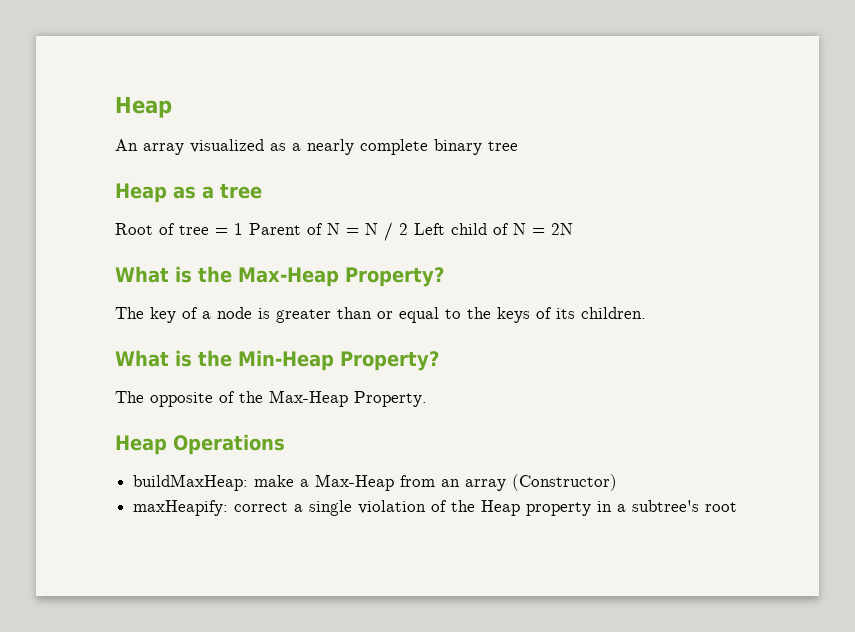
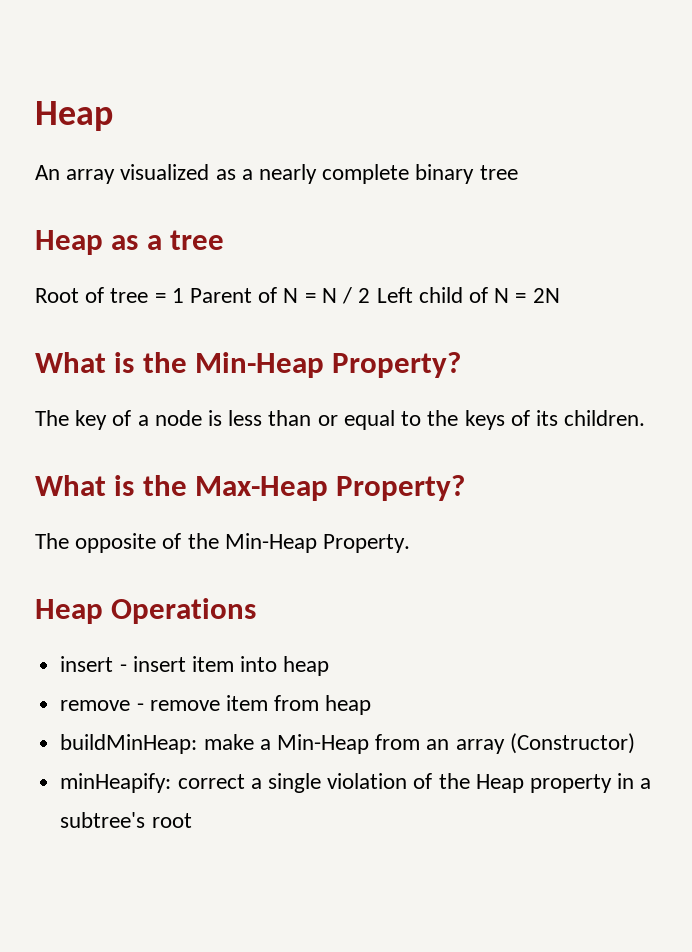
- What is the Max-Heap Property?
+ What is the Min-Heap Property?
- The key of a node is greater than or equal to the keys of its children.
+ The key of a node is less than or equal to the keys of its children.
- What is the Min-Heap Property?
+ What is the Max-Heap Property?
- The opposite of the Max-Heap Property.
+ The opposite of the Min-Heap Property.
- buildMaxHeap: make a Max-Heap from an array (Constructor)
+ insert - insert item into heap
+ remove - remove item from heap
+ buildMinHeap: make a Min-Heap from an array (Constructor)
- maxHeapify: correct a single violation of the Heap property in a subtree's root
+ minHeapify: correct a single violation of the Heap property in a subtree's root

